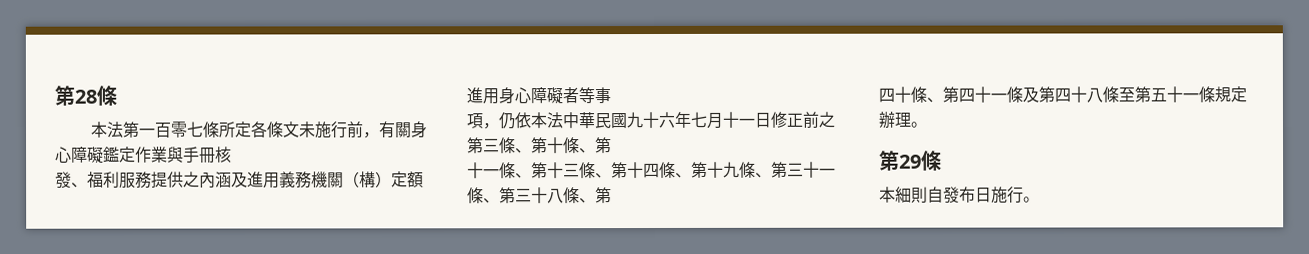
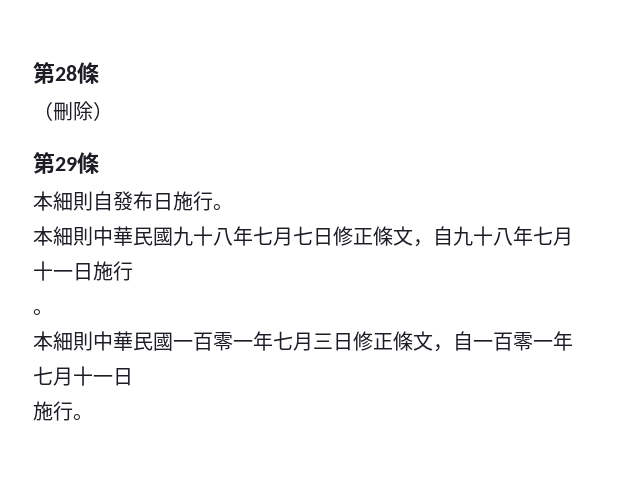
- 本法第一百零七條所定各條文未施行前，有關身心障礙鑑定作業與手冊核
- 發、福利服務提供之內涵及進用義務機關（構）定額進用身心障礙者等事
- 項，仍依本法中華民國九十六年七月十一日修正前之第三條、第十條、第
- 十一條、第十三條、第十四條、第十九條、第三十一條、第三十八條、第
- 四十條、第四十一條及第四十八條至第五十一條規定辦理。
+ （刪除）
+ 本細則中華民國九十八年七月七日修正條文，自九十八年七月十一日施行
+ 。
+ 本細則中華民國一百零一年七月三日修正條文，自一百零一年七月十一日
+ 施行。

